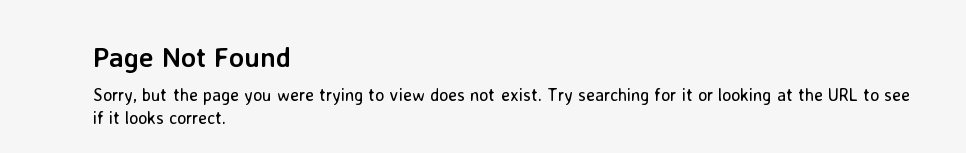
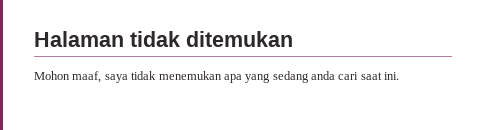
- Page Not Found
- Sorry, but the page you were trying to view does not exist. Try searching for it or looking at the URL to see if it looks correct.
+ Halaman tidak ditemukan
+ Mohon maaf, saya tidak menemukan apa yang sedang anda cari saat ini.

